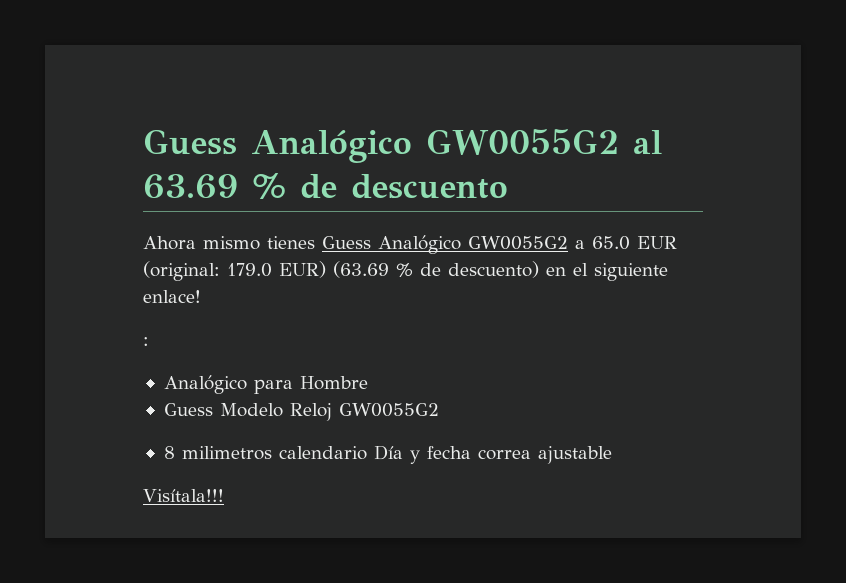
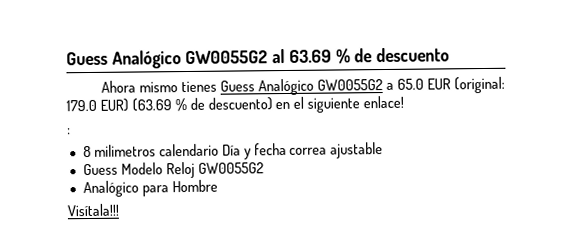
- Analógico para Hombre
- Guess Modelo Reloj GW0055G2
+ Guess Modelo Reloj GW0055G2
+ Analógico para Hombre

